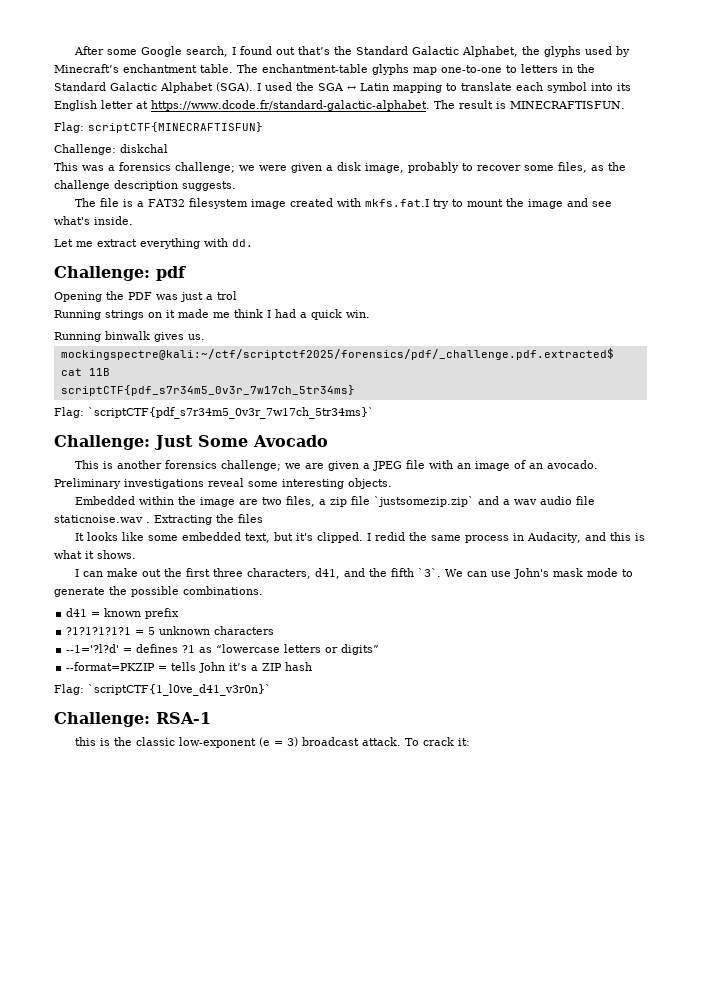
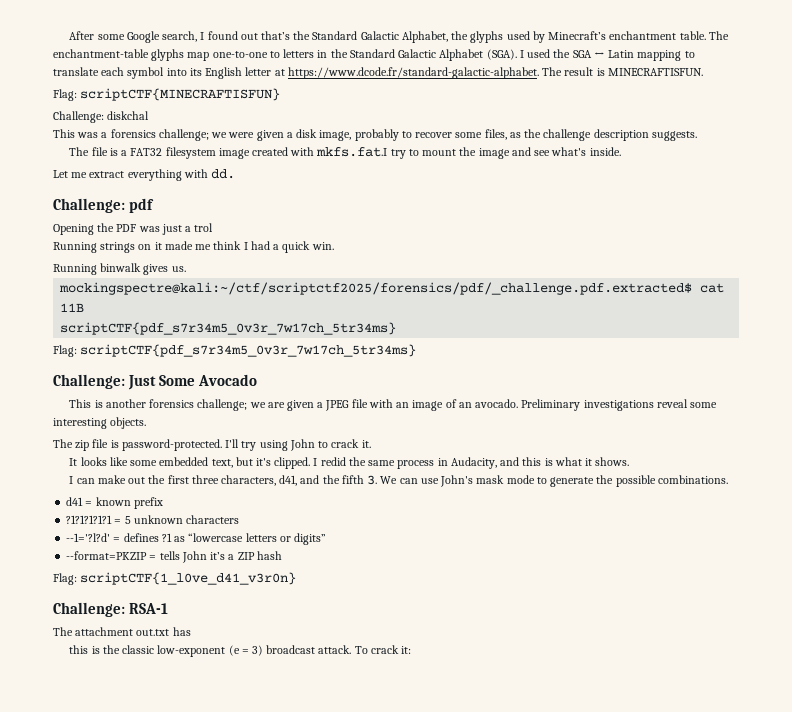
- Flag: `scriptCTF{pdf_s7r34m5_0v3r_7w17ch_5tr34ms}`
+ Flag: scriptCTF{pdf_s7r34m5_0v3r_7w17ch_5tr34ms}
- Embedded within the image are two files, a zip file `justsomezip.zip` and a wav audio file staticnoise.wav . Extracting the files
+ The zip file is password-protected. I'll try using John to crack it.
- I can make out the first three characters, d41, and the fifth `3`. We can use John's mask mode to generate the possible combinations.
+ I can make out the first three characters, d41, and the fifth 3. We can use John's mask mode to generate the possible combinations.
- Flag: `scriptCTF{1_l0ve_d41_v3r0n}`
+ Flag: scriptCTF{1_l0ve_d41_v3r0n}
+ The attachment out.txt has

